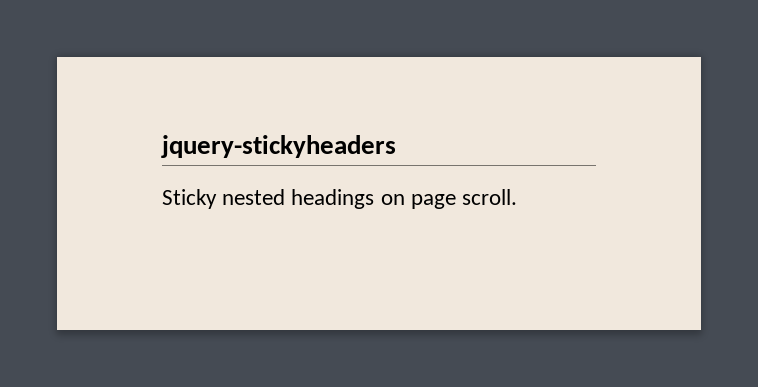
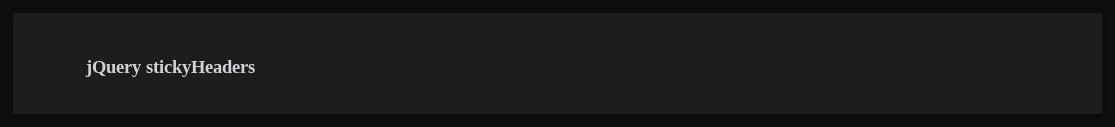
- jquery-stickyheaders
- Sticky nested headings on page scroll.
+ jQuery stickyHeaders

